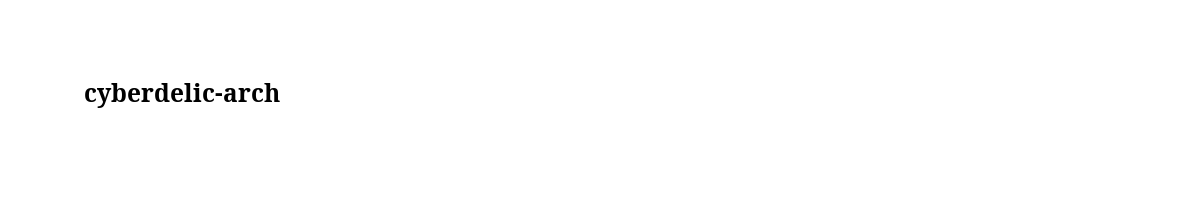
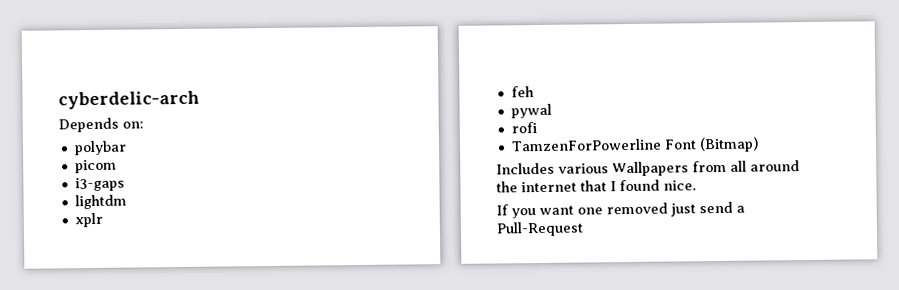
+ Depends on:
+ polybar
+ picom
+ i3-gaps
+ lightdm
+ xplr
+ feh
+ pywal
+ rofi
+ TamzenForPowerline Font (Bitmap)
+ Includes various Wallpapers from all around the internet that I found nice.
+ If you want one removed just send a Pull-Request

